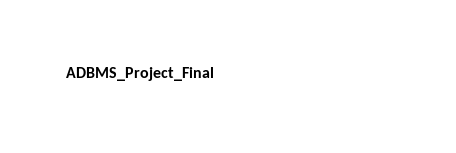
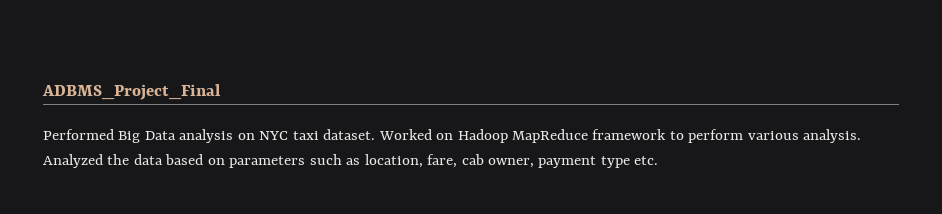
+ Performed Big Data analysis on NYC taxi dataset. Worked on Hadoop MapReduce framework to perform various analysis. Analyzed the data based on parameters such as location, fare, cab owner, payment type etc.

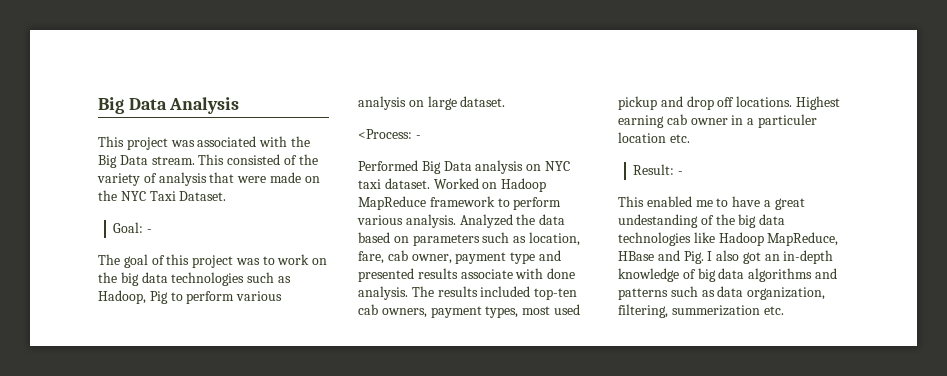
- ADBMS_Project_Final
+ Big Data Analysis
+ This project was associated with the Big Data stream. This consisted of the variety of analysis that were made on the NYC Taxi Dataset.
+ Goal: -
+ The goal of this project was to work on the big data technologies such as Hadoop, Pig to perform various analysis on large dataset.
+ <Process: -
- Analyzed the data based on parameters such as location, fare, cab owner, payment type etc.
+ Analyzed the data based on parameters such as location, fare, cab owner, payment type and presented results associate with done analysis. The results included top-ten cab owners, payment types, most used pickup and drop off locations. Highest earning cab owner in a particuler location etc.
+ Result: -
+ This enabled me to have a great undestanding of the big data technologies like Hadoop MapReduce, HBase and Pig. I also got an in-depth knowledge of big data algorithms and patterns such as data organization, filtering, summerization etc.

